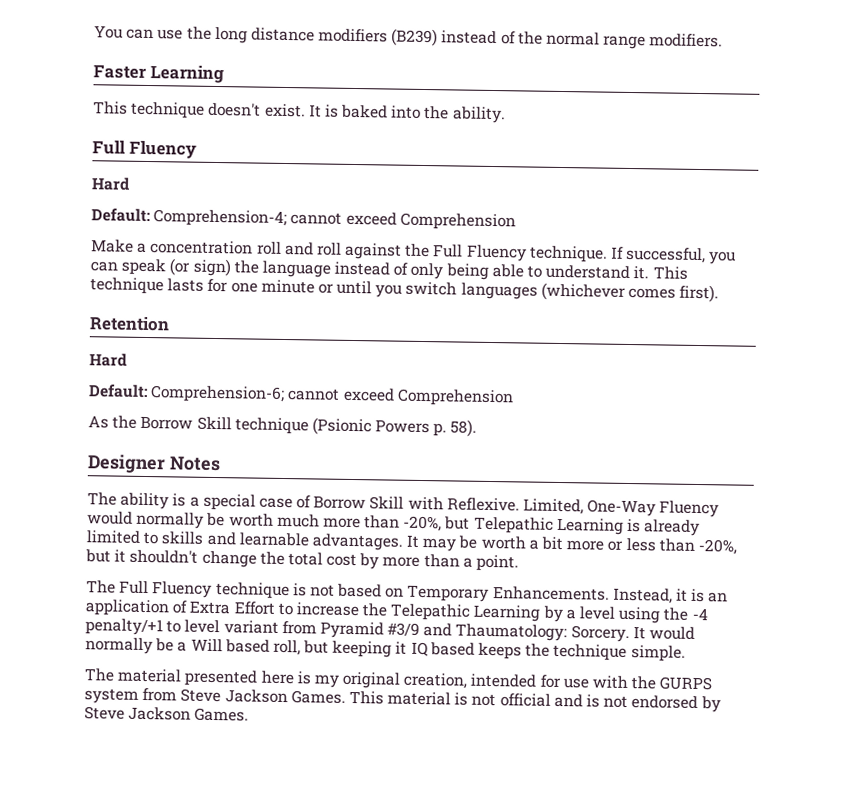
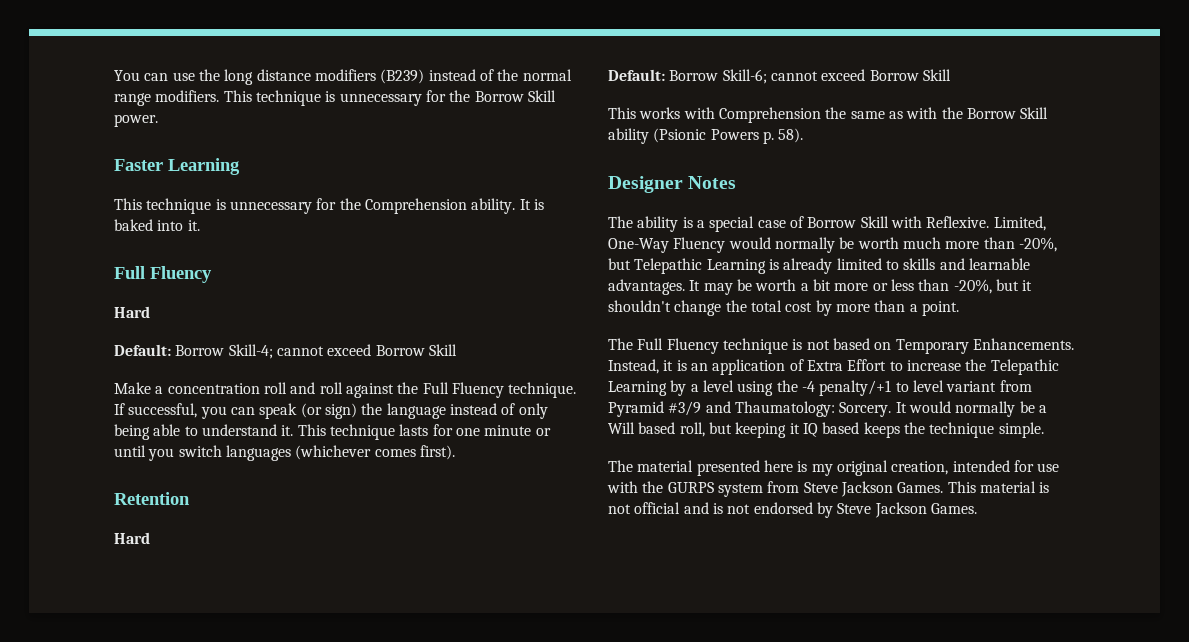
- You can use the long distance modifiers (B239) instead of the normal range modifiers.
+ You can use the long distance modifiers (B239) instead of the normal range modifiers. This technique is unnecessary for the Borrow Skill power.
  Faster Learning
- This technique doesn't exist.
+ This technique is unnecessary for the Comprehension ability.
- It is baked into the ability.
+ It is baked into it.
- Default: Comprehension-4; cannot exceed Comprehension
+ Default: Borrow Skill-4; cannot exceed Borrow Skill
- Default: Comprehension-6; cannot exceed Comprehension
- As the Borrow Skill technique (Psionic Powers p. 58).
+ Default: Borrow Skill-6; cannot exceed Borrow Skill
+ This works with Comprehension the same as with the Borrow Skill ability (Psionic Powers p. 58).

